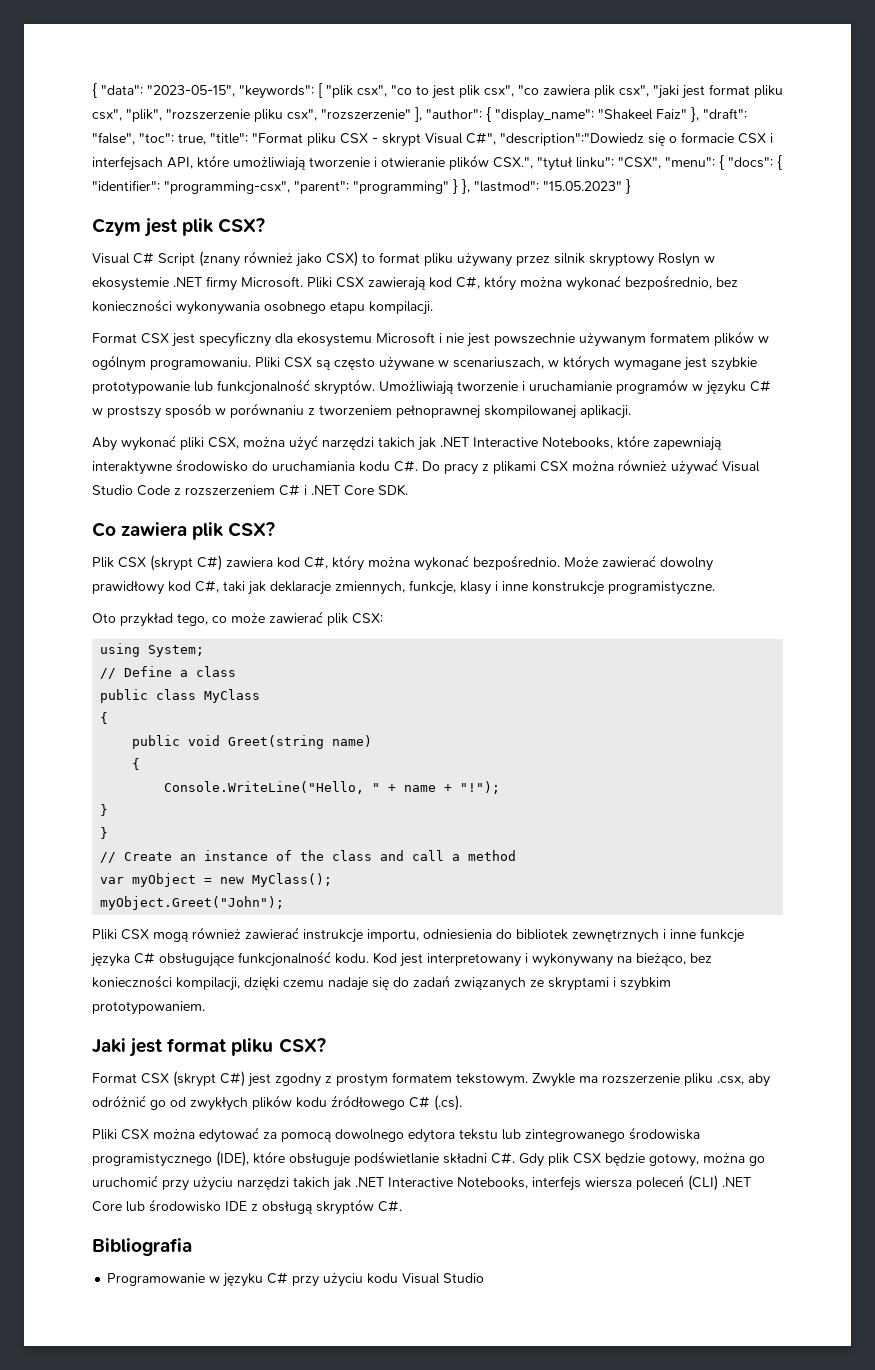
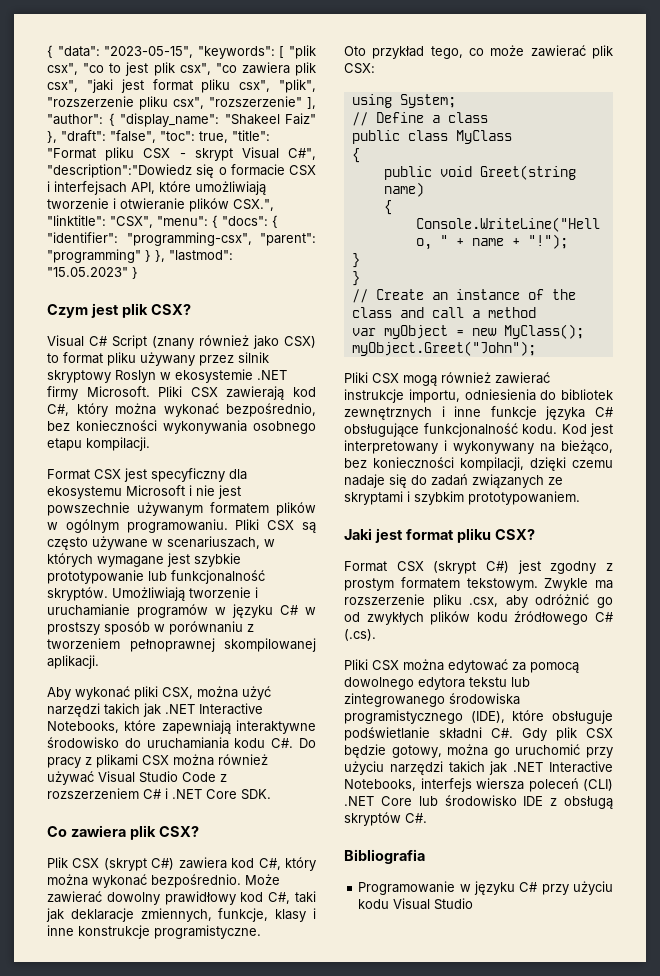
- "Format pliku CSX - skrypt Visual C#", "description":"Dowiedz się o formacie CSX i interfejsach API, które umożliwiają tworzenie i otwieranie plików CSX.", "tytuł linku":
+ "Format pliku CSX - skrypt Visual C#", "description":"Dowiedz się o formacie CSX i interfejsach API, które umożliwiają tworzenie i otwieranie plików CSX.", "linktitle":

